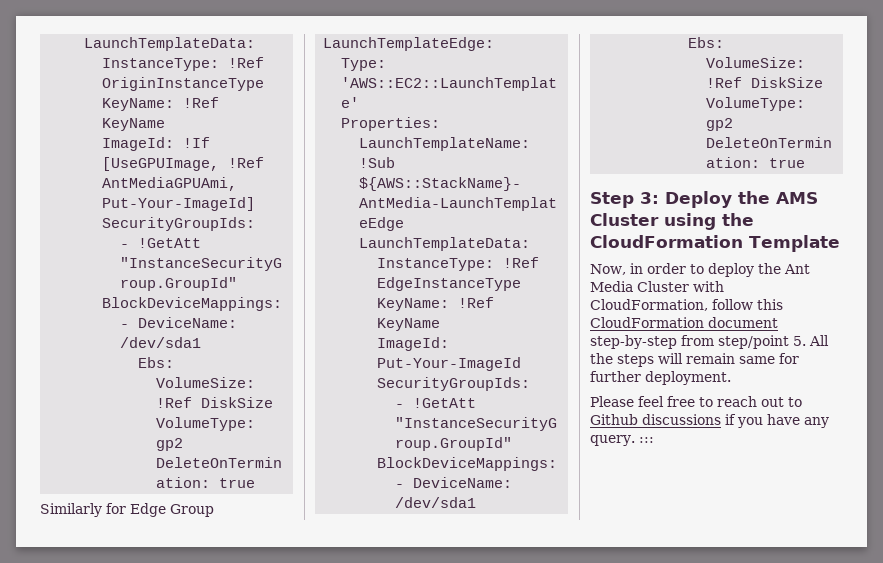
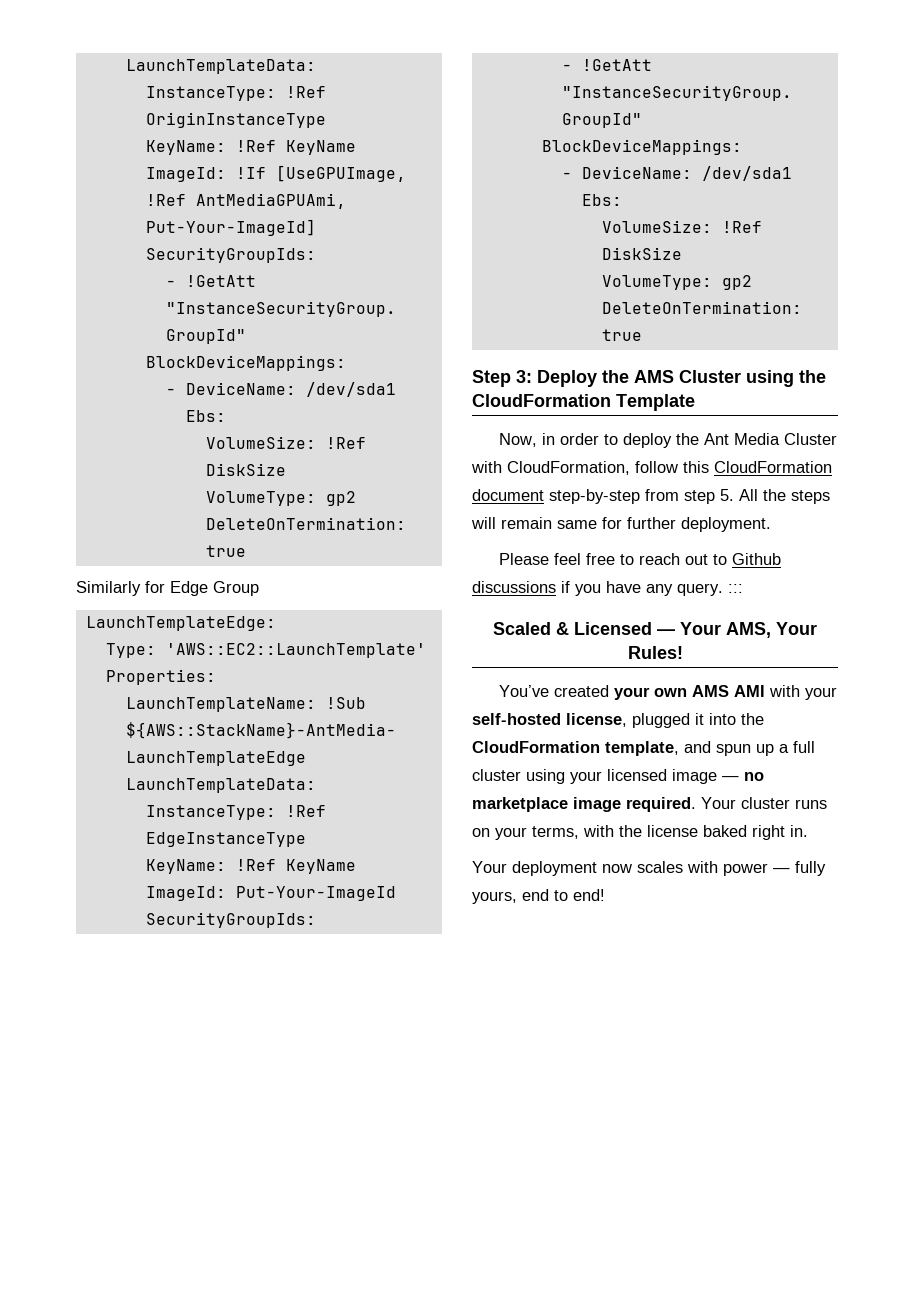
- Now, in order to deploy the Ant Media Cluster with CloudFormation, follow this CloudFormation document step-by-step from step/point 5. All the steps will remain same for further deployment.
+ Now, in order to deploy the Ant Media Cluster with CloudFormation, follow this CloudFormation document step-by-step from step 5. All the steps will remain same for further deployment.
+ Scaled & Licensed — Your AMS, Your Rules!
+ You’ve created your own AMS AMI with your self-hosted license, plugged it into the CloudFormation template, and spun up a full cluster using your licensed image — no marketplace image required. Your cluster runs on your terms, with the license baked right in.
+ Your deployment now scales with power — fully yours, end to end!

